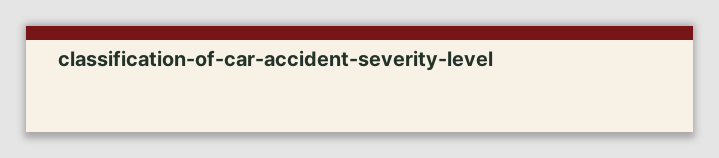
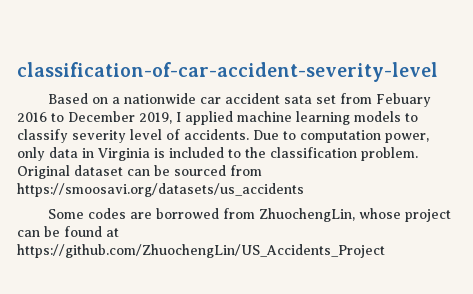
+ Based on a nationwide car accident sata set from Febuary 2016 to December 2019, I applied machine learning models to classify severity level of accidents. Due to computation power, only data in Virginia is included to the classification problem. Original dataset can be sourced from https://smoosavi.org/datasets/us_accidents
+ Some codes are borrowed from ZhuochengLin, whose project can be found at https://github.com/ZhuochengLin/US_Accidents_Project

